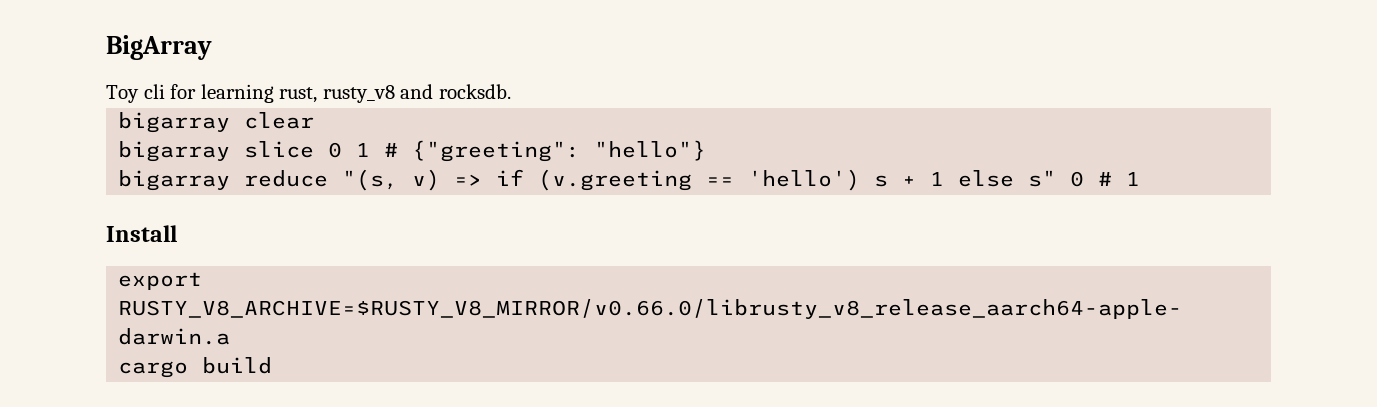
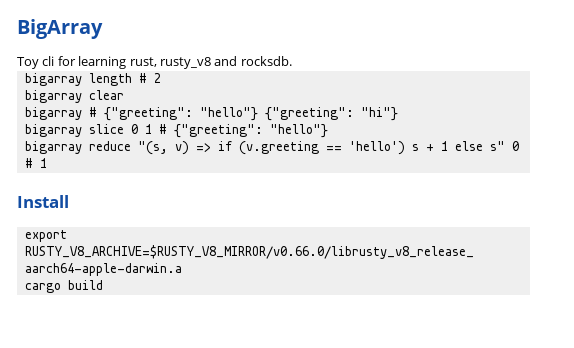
+ bigarray length # 2
  bigarray clear
+ bigarray # {"greeting": "hello"} {"greeting": "hi"}

